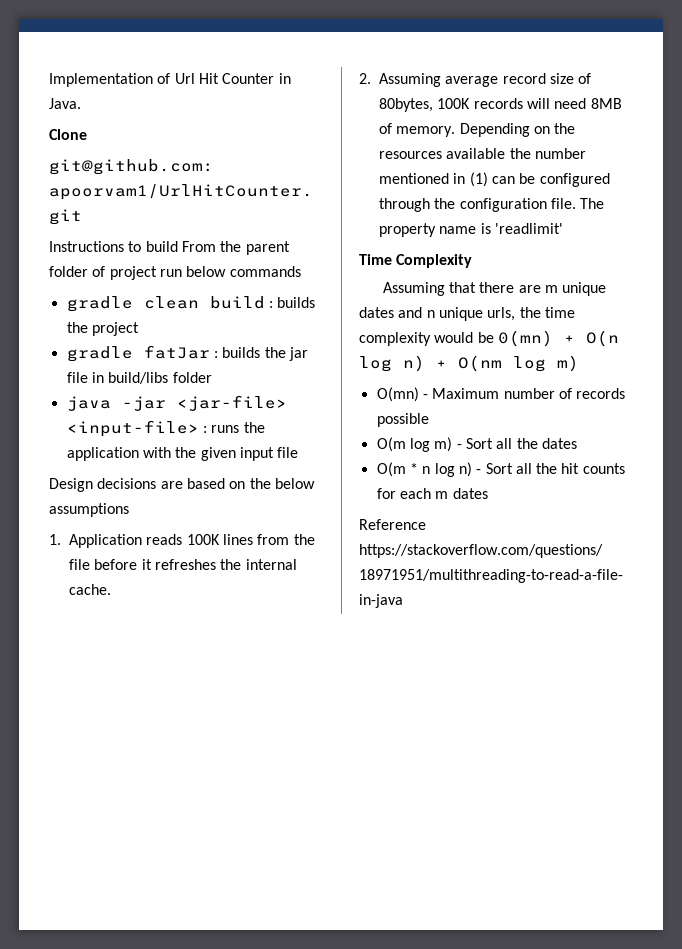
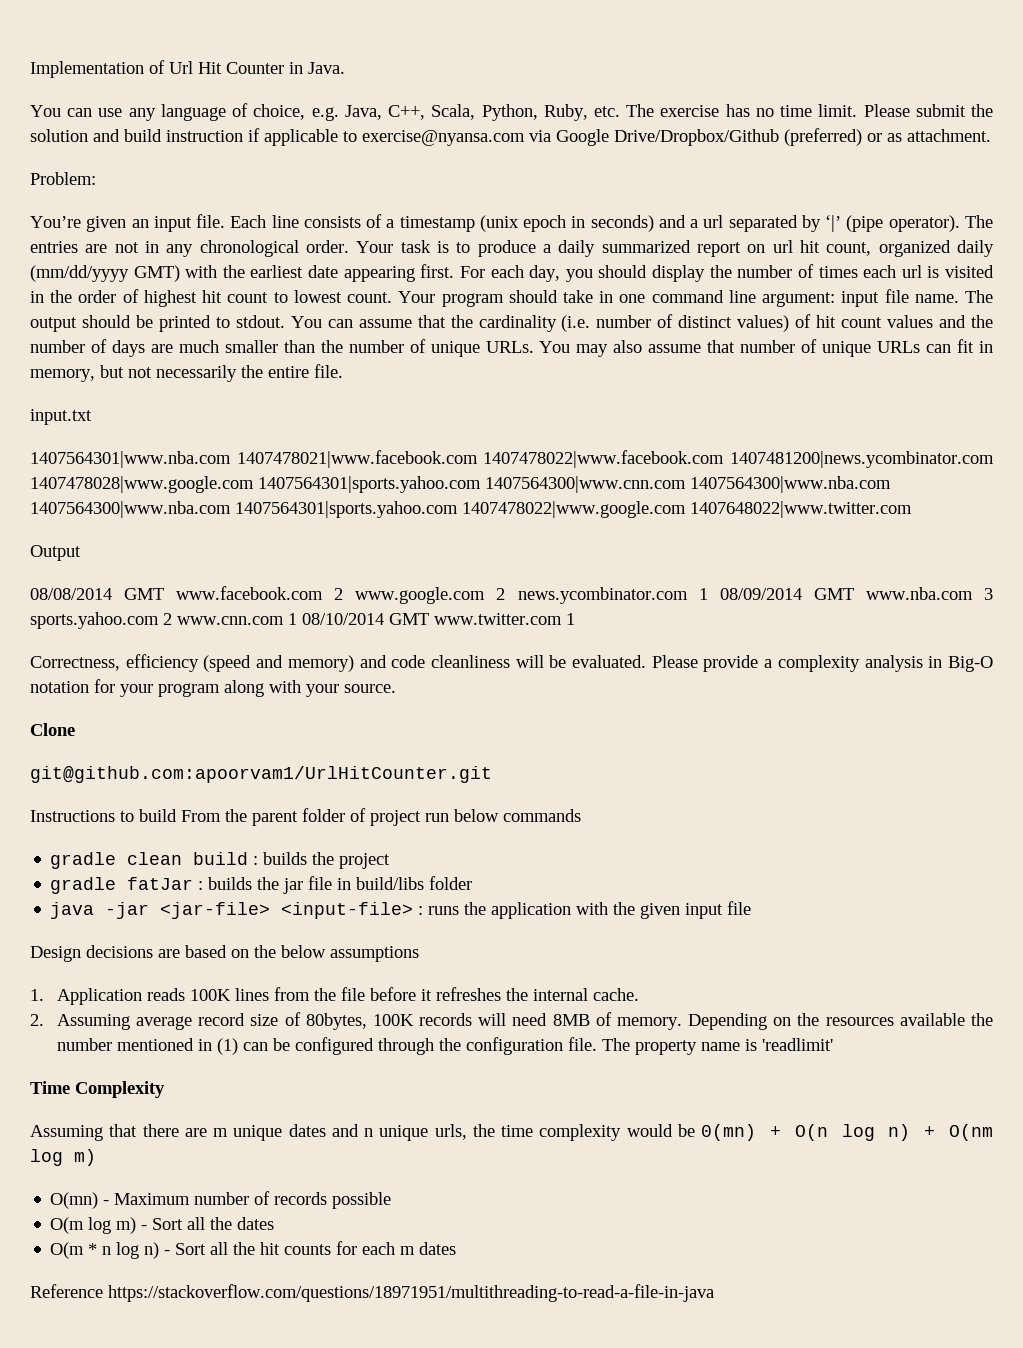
+ You can use any language of choice, e.g. Java, C++, Scala, Python, Ruby, etc. The exercise has no time limit. Please submit the solution and build instruction if applicable to exercise@nyansa.com via Google Drive/Dropbox/Github (preferred) or as attachment.
+ Problem:
+ You’re given an input file. Each line consists of a timestamp (unix epoch in seconds) and a url separated by ‘|’ (pipe operator). The entries are not in any chronological order. Your task is to produce a daily summarized report on url hit count, organized daily (mm/dd/yyyy GMT) with the earliest date appearing first. For each day, you should display the number of times each url is visited in the order of highest hit count to lowest count. Your program should take in one command line argument: input file name. The output should be printed to stdout. You can assume that the cardinality (i.e. number of distinct values) of hit count values and the number of days are much smaller than the number of unique URLs. You may also assume that number of unique URLs can fit in memory, but not necessarily the entire file.
+ input.txt
+ 1407564301|www.nba.com 1407478021|www.facebook.com 1407478022|www.facebook.com 1407481200|news.ycombinator.com 1407478028|www.google.com 1407564301|sports.yahoo.com 1407564300|www.cnn.com 1407564300|www.nba.com 1407564300|www.nba.com 1407564301|sports.yahoo.com 1407478022|www.google.com 1407648022|www.twitter.com
+ Output
+ 08/08/2014 GMT www.facebook.com 2 www.google.com 2 news.ycombinator.com 1 08/09/2014 GMT www.nba.com 3 sports.yahoo.com 2 www.cnn.com 1 08/10/2014 GMT www.twitter.com 1
+ Correctness, efficiency (speed and memory) and code cleanliness will be evaluated. Please provide a complexity analysis in Big-O notation for your program along with your source.

